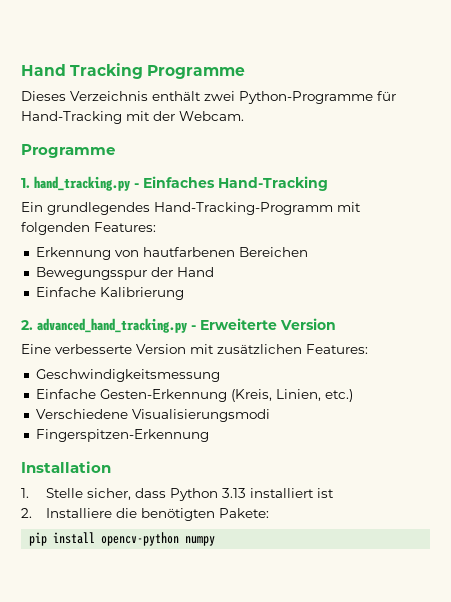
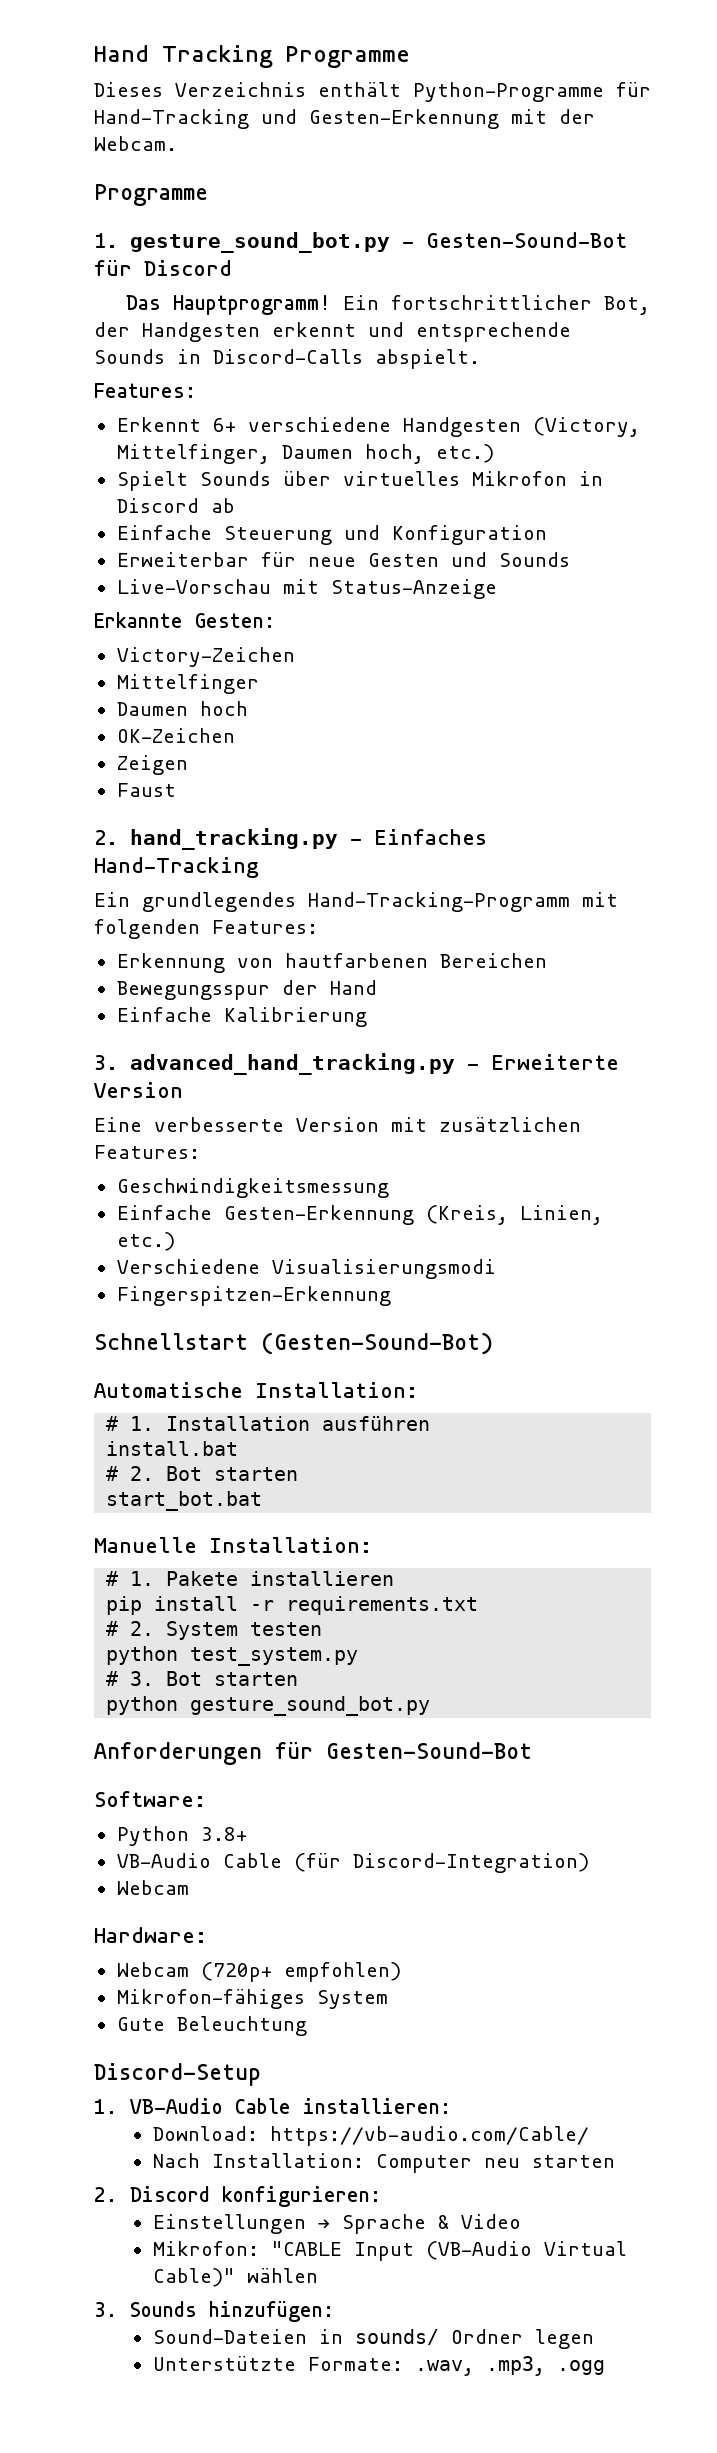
- Dieses Verzeichnis enthält zwei Python-Programme für Hand-Tracking mit der Webcam.
+ Dieses Verzeichnis enthält Python-Programme für Hand-Tracking und Gesten-Erkennung mit der Webcam.
- 1. hand_tracking.py - Einfaches Hand-Tracking
+ 1. gesture_sound_bot.py - Gesten-Sound-Bot für Discord
+ Das Hauptprogramm! Ein fortschrittlicher Bot, der Handgesten erkennt und entsprechende Sounds in Discord-Calls abspielt.
+ Features:
+ Erkennt 6+ verschiedene Handgesten (Victory, Mittelfinger, Daumen hoch, etc.)
+ Spielt Sounds über virtuelles Mikrofon in Discord ab
+ Einfache Steuerung und Konfiguration
+ Erweiterbar für neue Gesten und Sounds
+ Live-Vorschau mit Status-Anzeige
+ Erkannte Gesten:
+ Victory-Zeichen
+ Mittelfinger
+ Daumen hoch
+ OK-Zeichen
+ Zeigen
+ Faust
+ 2. hand_tracking.py - Einfaches Hand-Tracking
- 2. advanced_hand_tracking.py - Erweiterte Version
+ 3. advanced_hand_tracking.py - Erweiterte Version
- Installation
- 1. Stelle sicher, dass Python 3.13 installiert ist
- 2. Installiere die benötigten Pakete:
- pip install opencv-python numpy
+ Schnellstart (Gesten-Sound-Bot)
+ Automatische Installation:
+ # 1. Installation ausführen
+ install.bat
+ # 2. Bot starten
+ start_bot.bat
+ Manuelle Installation:
+ # 1. Pakete installieren
+ pip install -r requirements.txt
+ # 2. System testen
+ python test_system.py
+ # 3. Bot starten
+ python gesture_sound_bot.py
+ Anforderungen für Gesten-Sound-Bot
+ Software:
+ Python 3.8+
+ VB-Audio Cable (für Discord-Integration)
+ Webcam
+ Hardware:
+ Webcam (720p+ empfohlen)
+ Mikrofon-fähiges System
+ Gute Beleuchtung
+ Discord-Setup
+ 1. VB-Audio Cable installieren:
+ Download: https://vb-audio.com/Cable/
+ Nach Installation: Computer neu starten
+ 2. Discord konfigurieren:
+ Einstellungen → Sprache & Video
+ Mikrofon: "CABLE Input (VB-Audio Virtual Cable)" wählen
+ 3. Sounds hinzufügen:
+ Sound-Dateien in sounds/ Ordner legen
+ Unterstützte Formate: .wav, .mp3, .ogg

